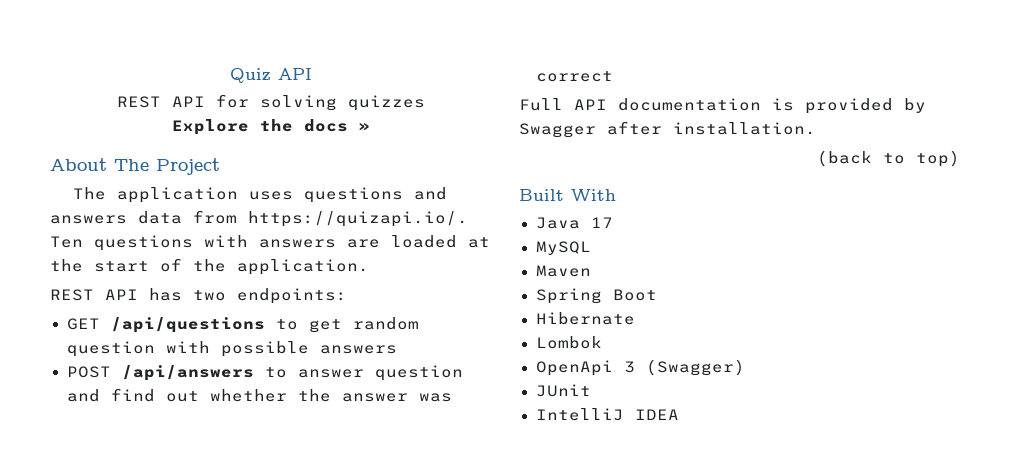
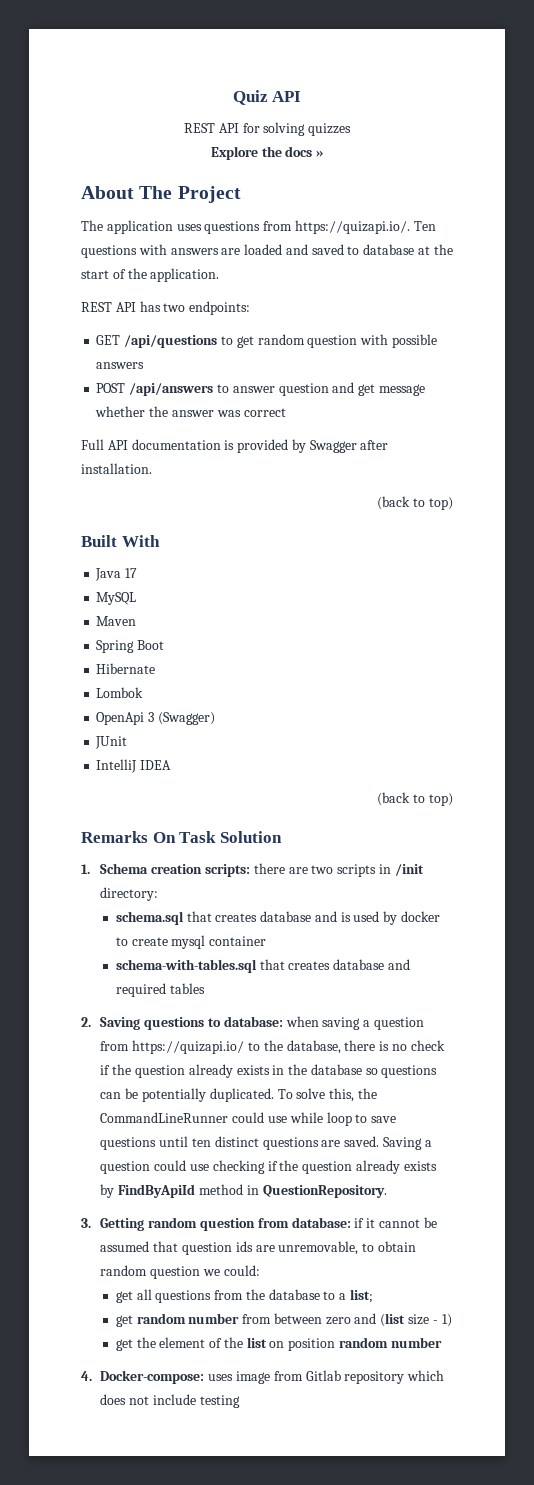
- The application uses questions and answers data from https://quizapi.io/. Ten questions with answers are loaded at the start of the application.
+ The application uses questions from https://quizapi.io/. Ten questions with answers are loaded and saved to database at the start of the application.
- POST /api/answers to answer question and find out whether the answer was correct
+ POST /api/answers to answer question and get message whether the answer was correct
  IntelliJ IDEA
+ (back to top)
+ Remarks On Task Solution
+ 1. Schema creation scripts: there are two scripts in /init directory:
+ schema.sql that creates database and is used by docker to create mysql container
+ schema-with-tables.sql that creates database and required tables
+ 2. Saving questions to database: when saving a question from https://quizapi.io/ to the database, there is no check if the question already exists in the database so questions can be potentially duplicated. To solve this, the CommandLineRunner could use while loop to save questions until ten distinct questions are saved. Saving a question could use checking if the question already exists by FindByApiId method in QuestionRepository.
+ 3. Getting random question from database: if it cannot be assumed that question ids are unremovable, to obtain random question we could:
+ get all questions from the database to a list;
+ get random number from between zero and (list size - 1)
+ get the element of the list on position random number
+ 4. Docker-compose: uses image from Gitlab repository which does not include testing

